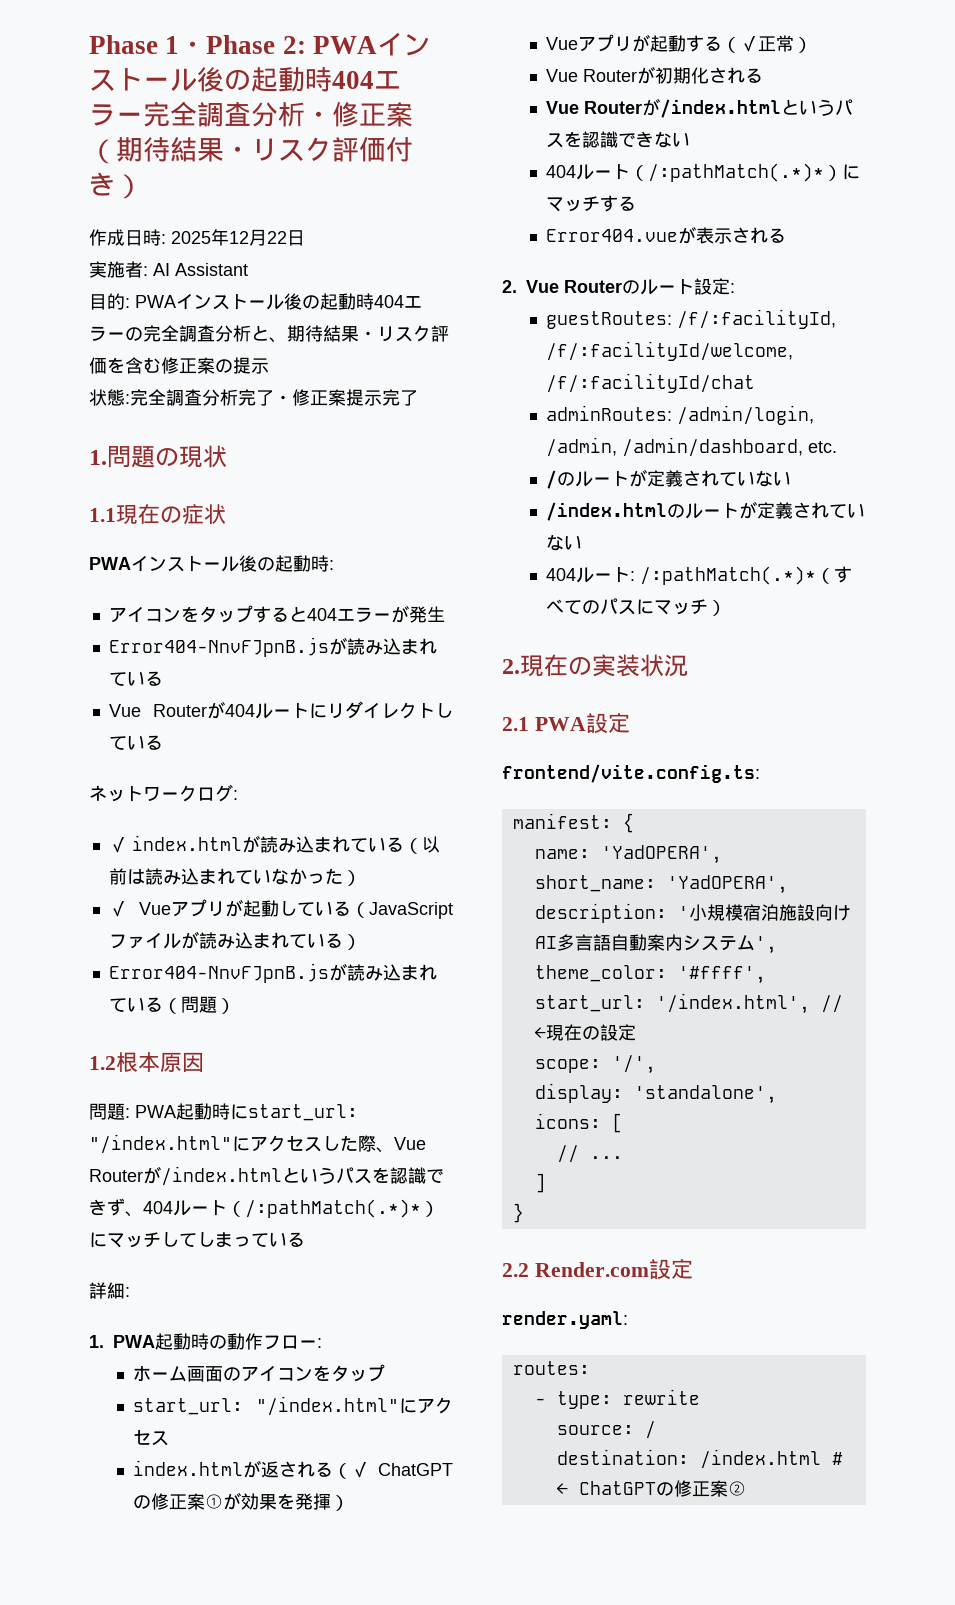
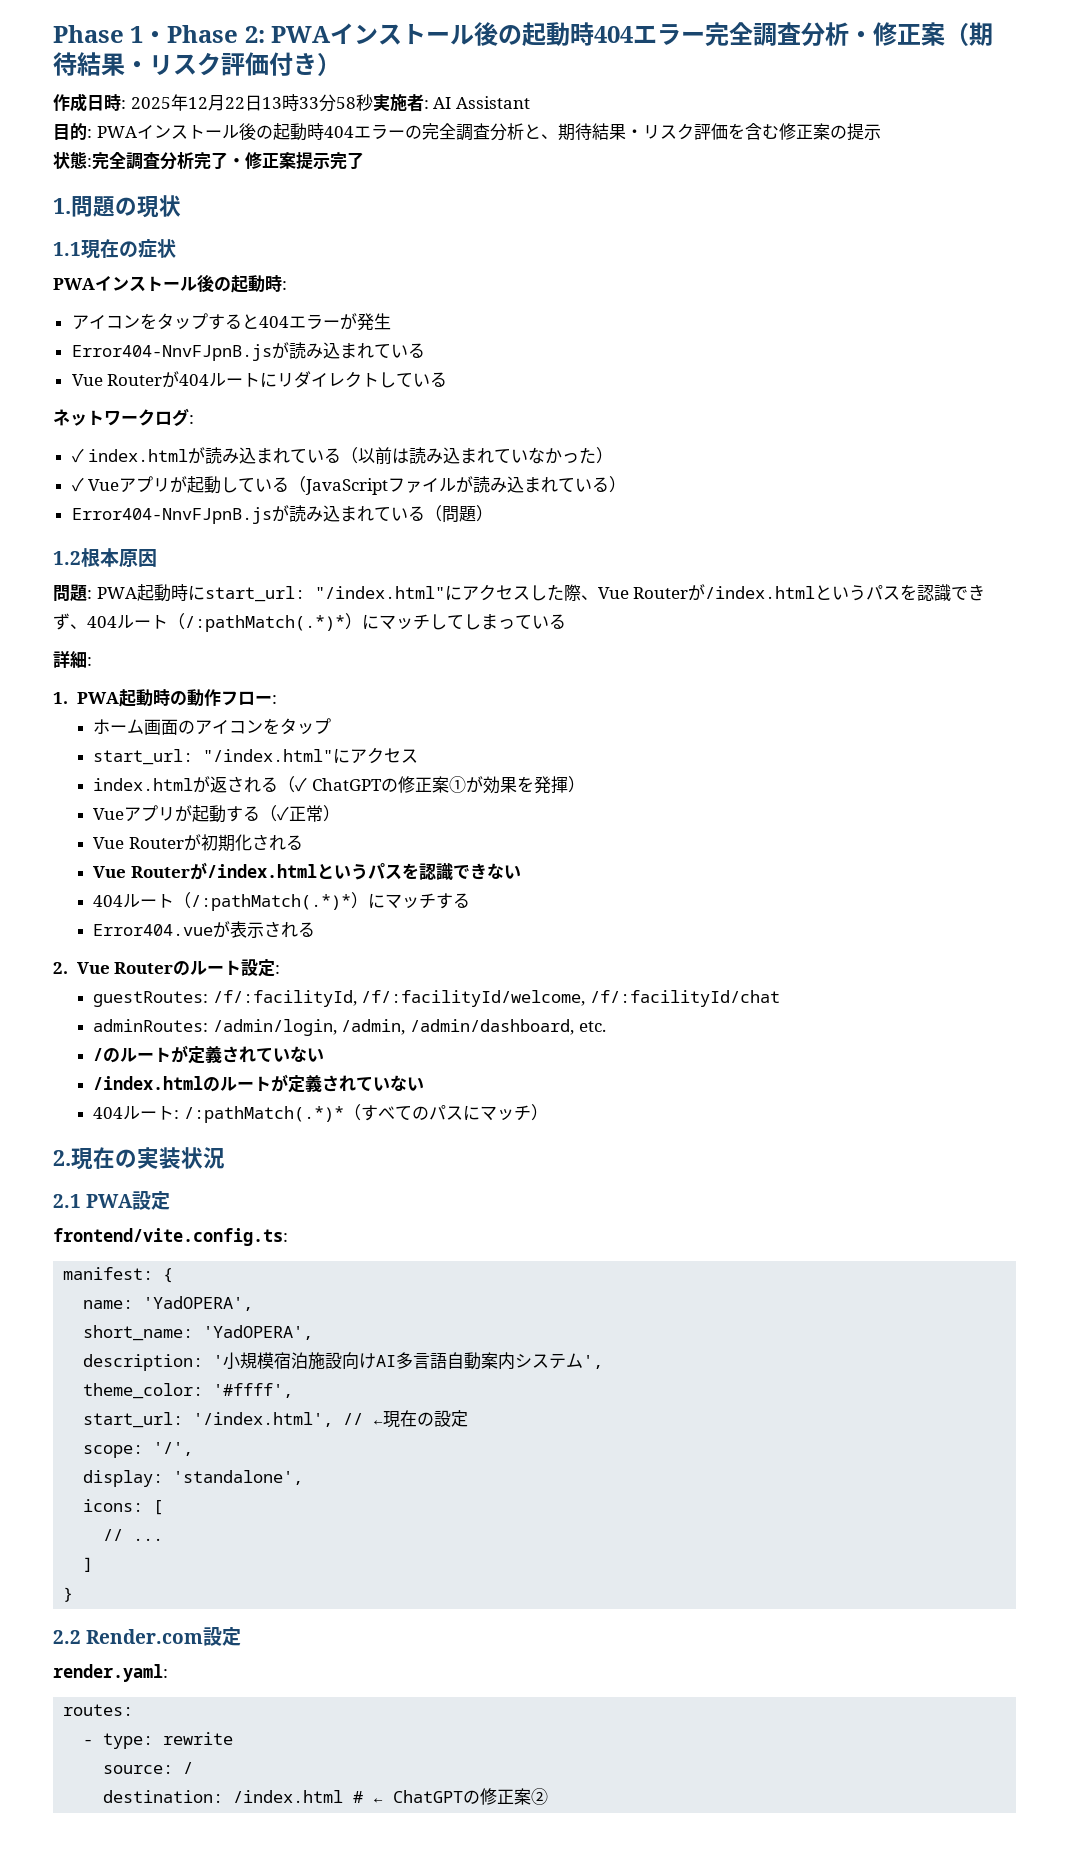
- 作成日時: 2025年12月22日
- 実施者: AI Assistant
+ 作成日時: 2025年12月22日13時33分58秒実施者: AI Assistant

